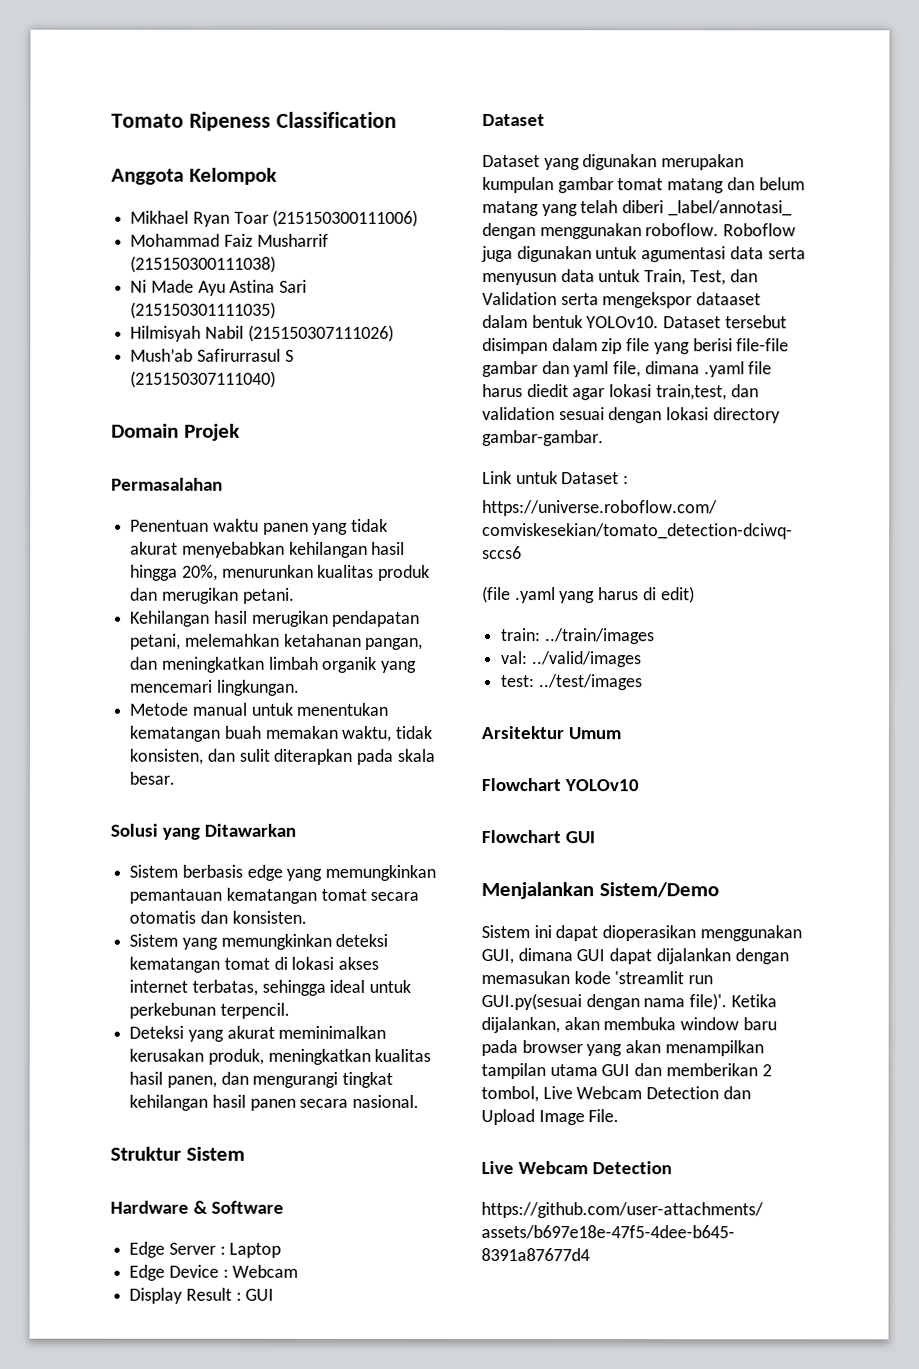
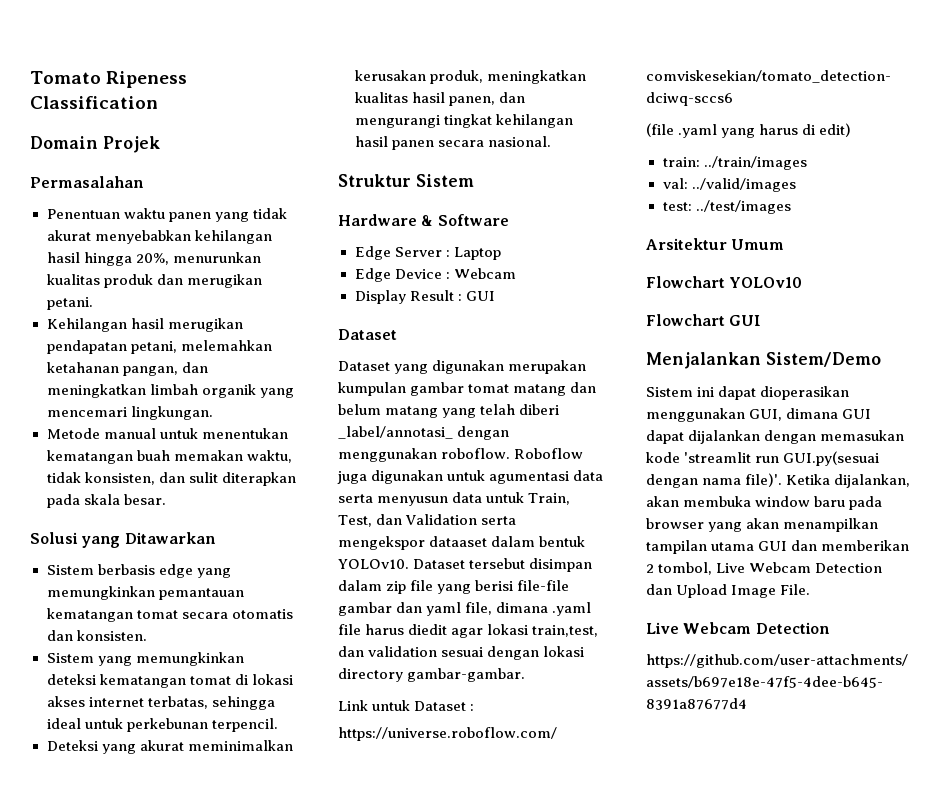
- Anggota Kelompok
- Mikhael Ryan Toar (215150300111006)
- Mohammad Faiz Musharrif (215150300111038)
- Ni Made Ayu Astina Sari (215150301111035)
- Hilmisyah Nabil (215150307111026)
- Mush’ab Safirurrasul S (215150307111040)

